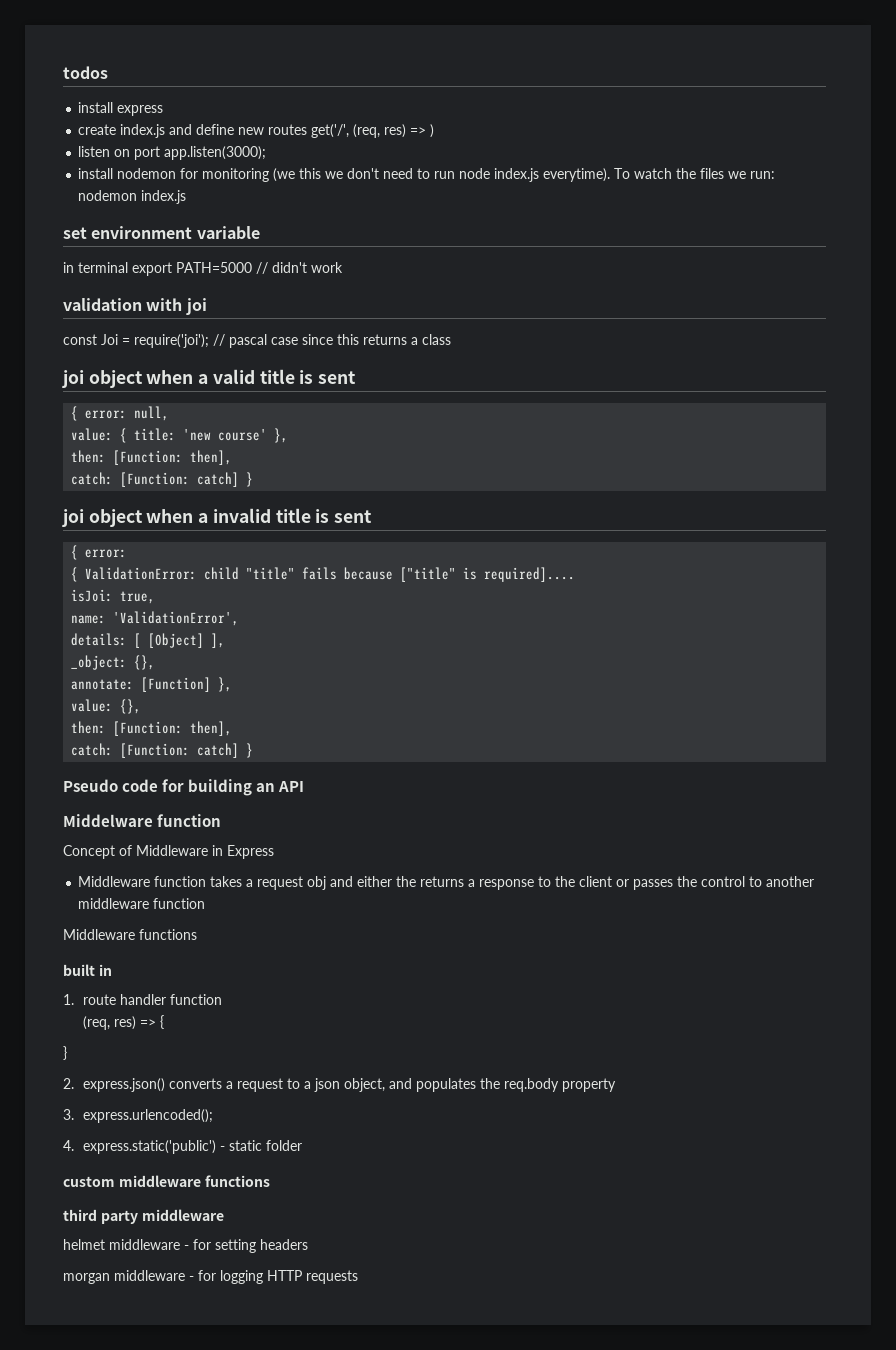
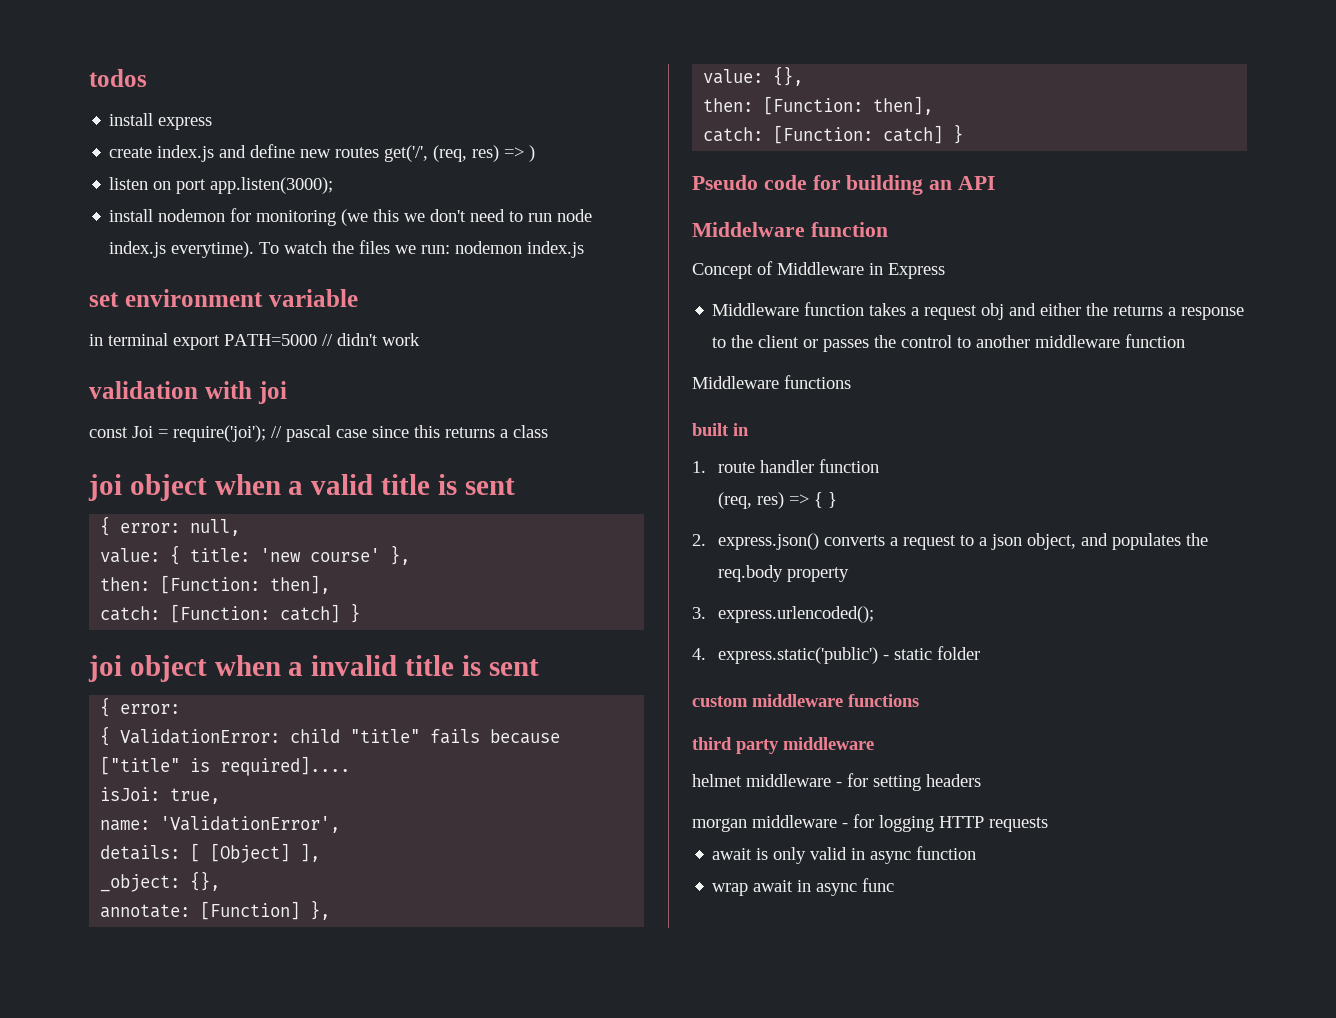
- (req, res) => {
- }
+ (req, res) => { }
+ await is only valid in async function
+ wrap await in async func

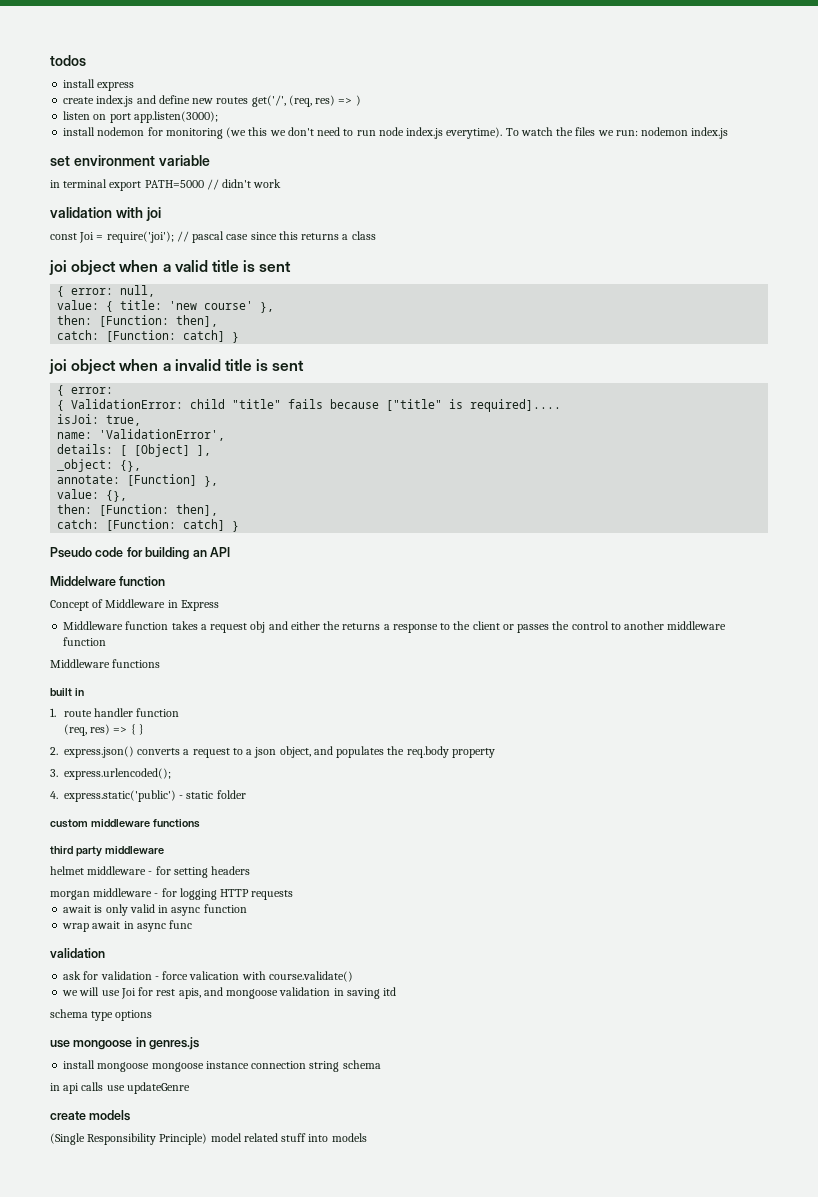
  wrap await in async func
+ validation
+ ask for validation - force valication with course.validate()
+ we will use Joi for rest apis, and mongoose validation in saving itd
+ schema type options
+ use mongoose in genres.js
+ install mongoose mongoose instance connection string schema
+ in api calls use updateGenre
+ create models
+ (Single Responsibility Principle) model related stuff into models

